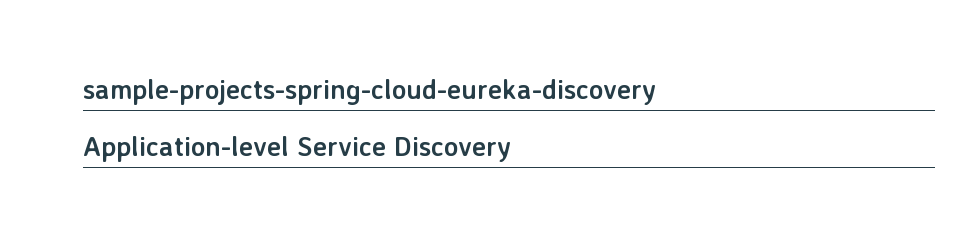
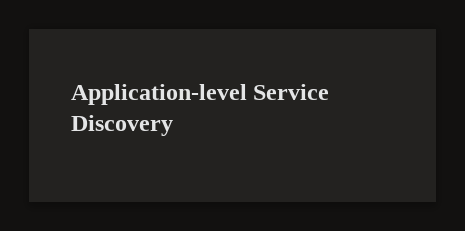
- sample-projects-spring-cloud-eureka-discovery

